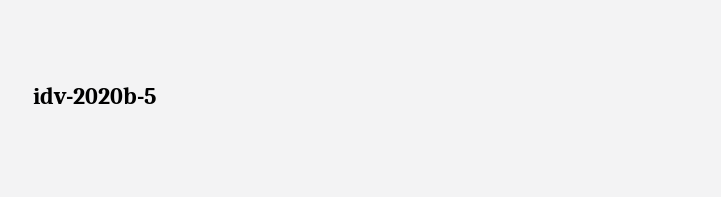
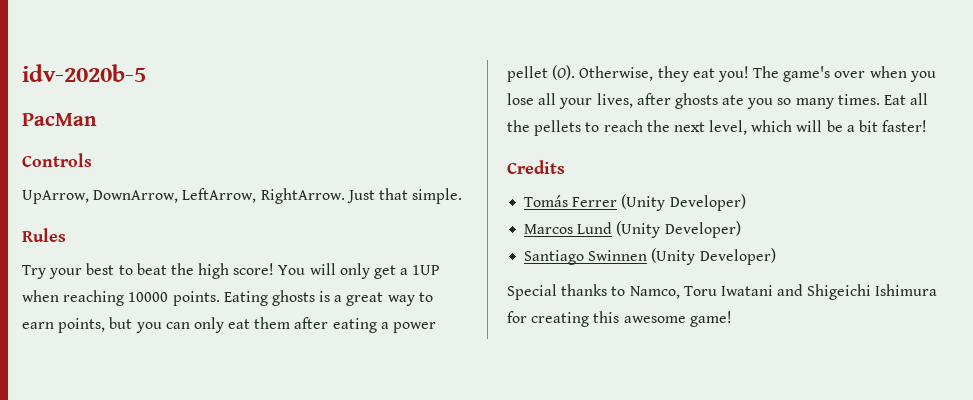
+ PacMan
+ Controls
+ UpArrow, DownArrow, LeftArrow, RightArrow. Just that simple.
+ Rules
+ Try your best to beat the high score! You will only get a 1UP when reaching 10000 points. Eating ghosts is a great way to earn points, but you can only eat them after eating a power pellet (O). Otherwise, they eat you! The game's over when you lose all your lives, after ghosts ate you so many times. Eat all the pellets to reach the next level, which will be a bit faster!
+ Credits
+ Tomás Ferrer (Unity Developer)
+ Marcos Lund (Unity Developer)
+ Santiago Swinnen (Unity Developer)
+ Special thanks to Namco, Toru Iwatani and Shigeichi Ishimura for creating this awesome game!

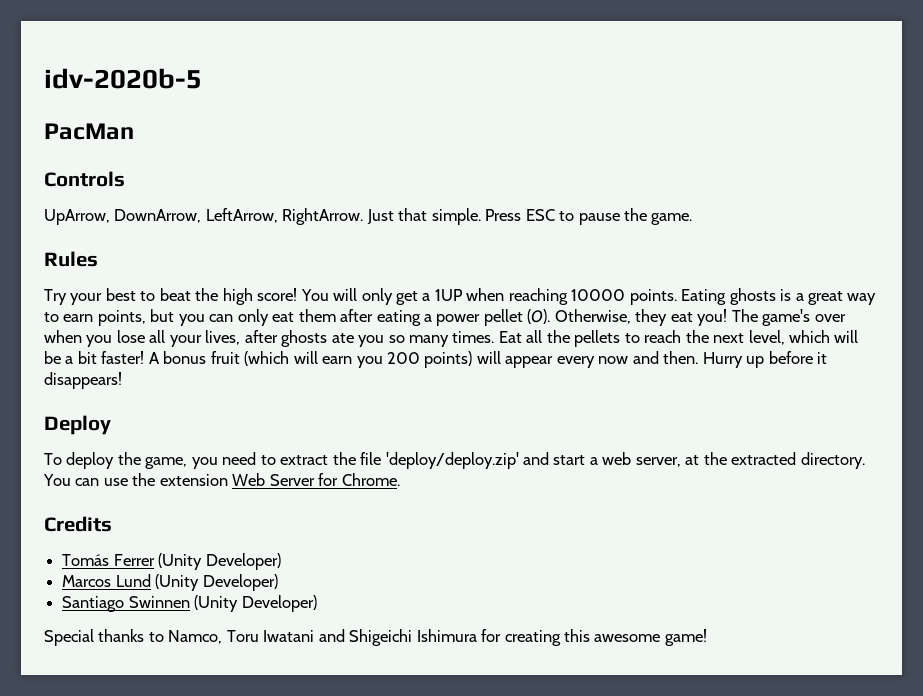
+ Press ESC to pause the game.
+ A bonus fruit (which will earn you 200 points) will appear every now and then. Hurry up before it disappears!
+ Deploy
+ To deploy the game, you need to extract the file 'deploy/deploy.zip' and start a web server, at the extracted directory. You can use the extension Web Server for Chrome.

